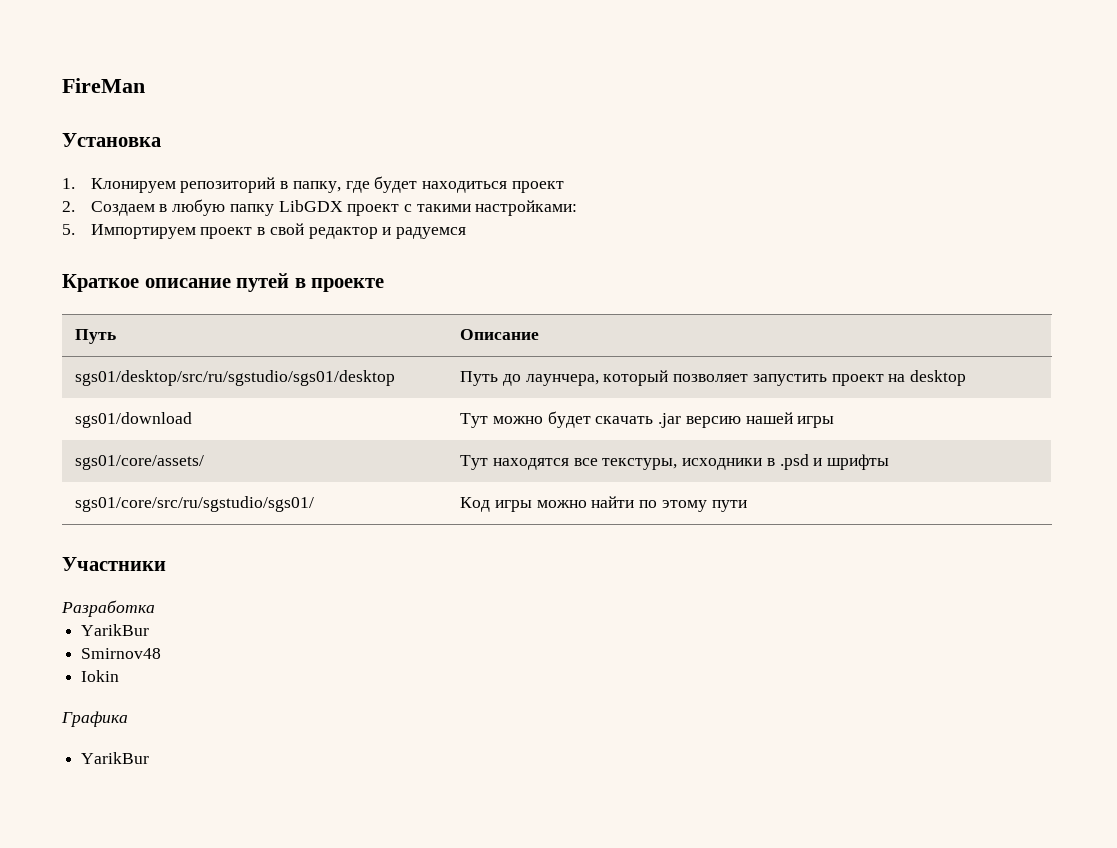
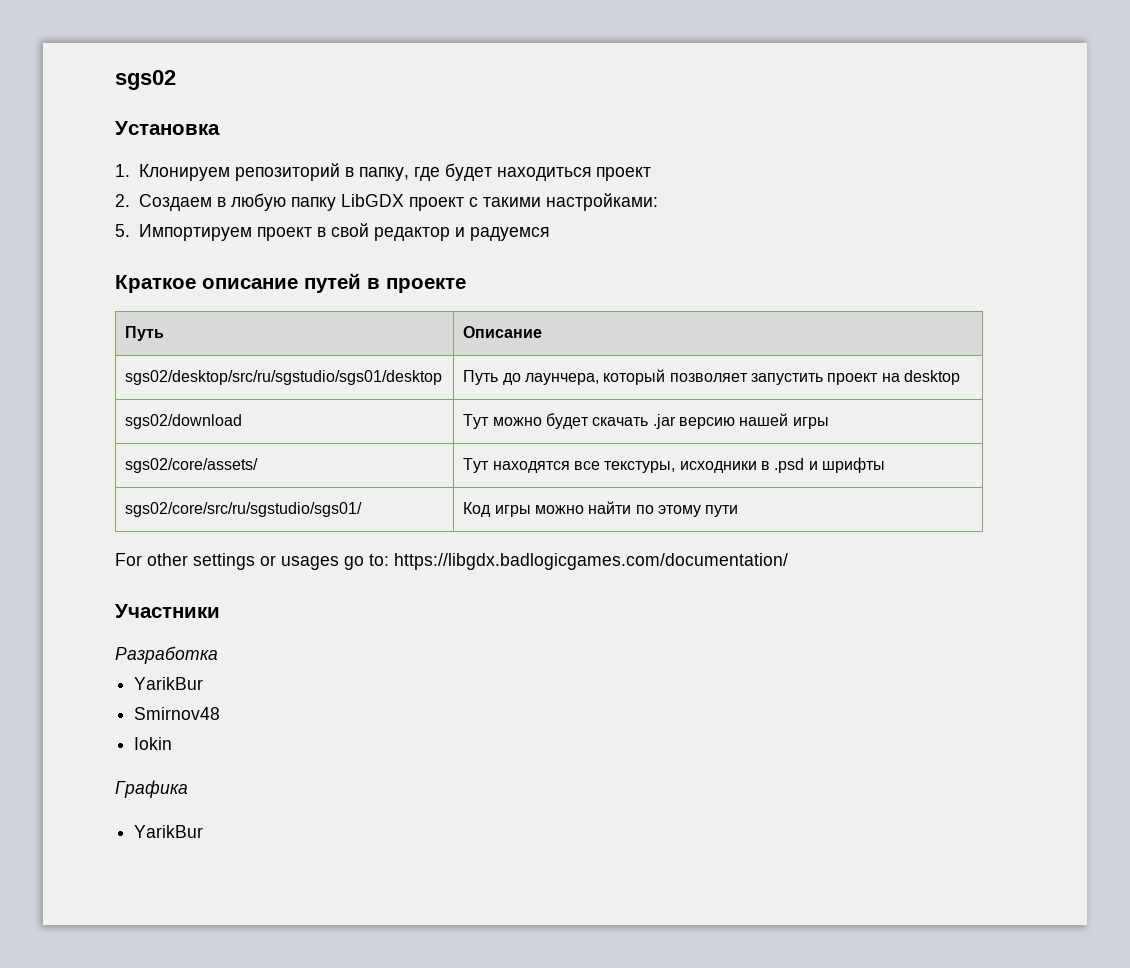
- FireMan
+ sgs02
- sgs01/desktop/src/ru/sgstudio/sgs01/desktop | Путь до лаунчера, который позволяет запустить проект на desktop
+ sgs02/desktop/src/ru/sgstudio/sgs01/desktop | Путь до лаунчера, который позволяет запустить проект на desktop
- sgs01/download | Тут можно будет скачать .jar версию нашей игры
+ sgs02/download | Тут можно будет скачать .jar версию нашей игры
- sgs01/core/assets/ | Тут находятся все текстуры, исходники в .psd и шрифты
+ sgs02/core/assets/ | Тут находятся все текстуры, исходники в .psd и шрифты
- sgs01/core/src/ru/sgstudio/sgs01/ | Код игры можно найти по этому пути
+ sgs02/core/src/ru/sgstudio/sgs01/ | Код игры можно найти по этому пути
+ For other settings or usages go to: https://libgdx.badlogicgames.com/documentation/

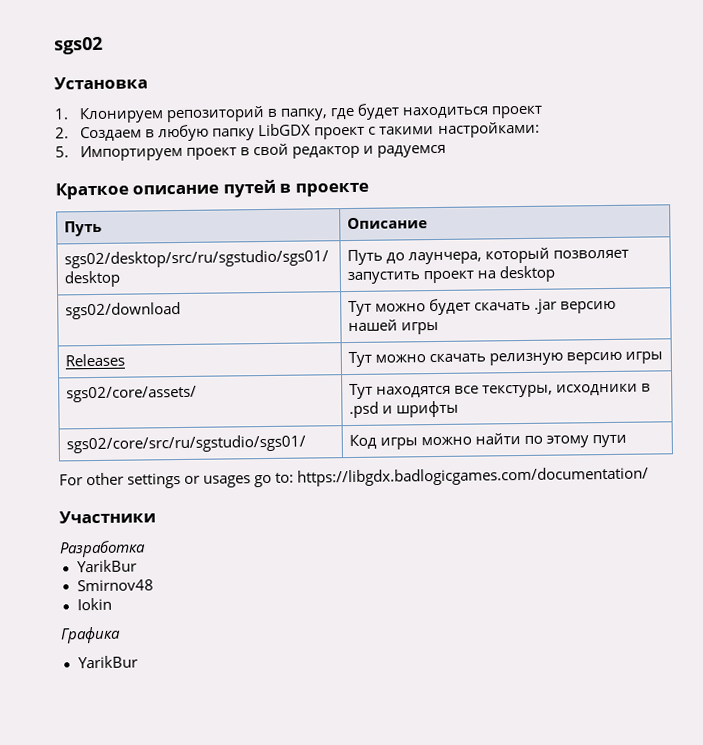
+ Releases | Тут можно скачать релизную версию игры

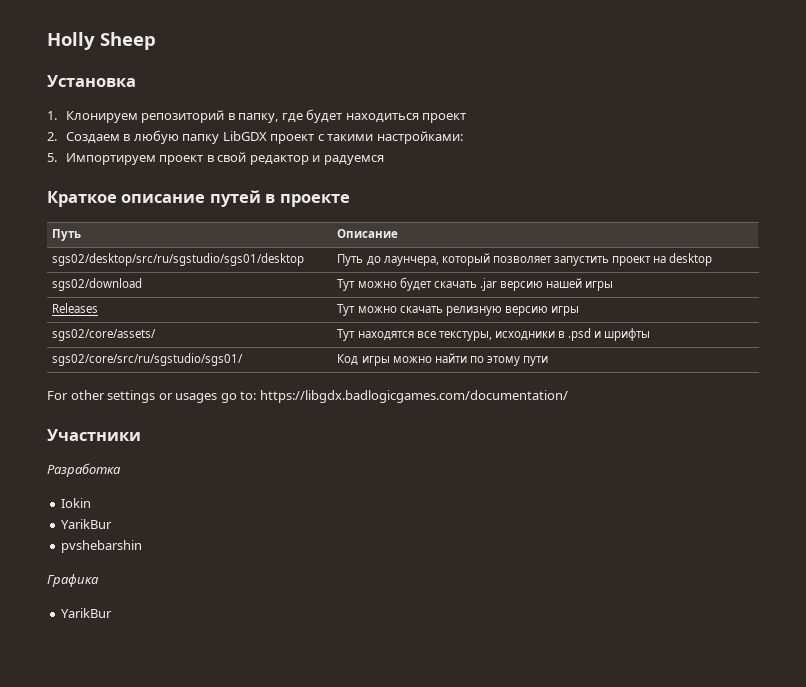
- sgs02
+ Holly Sheep
+ Iokin
- Smirnov48
- Iokin
+ pvshebarshin

